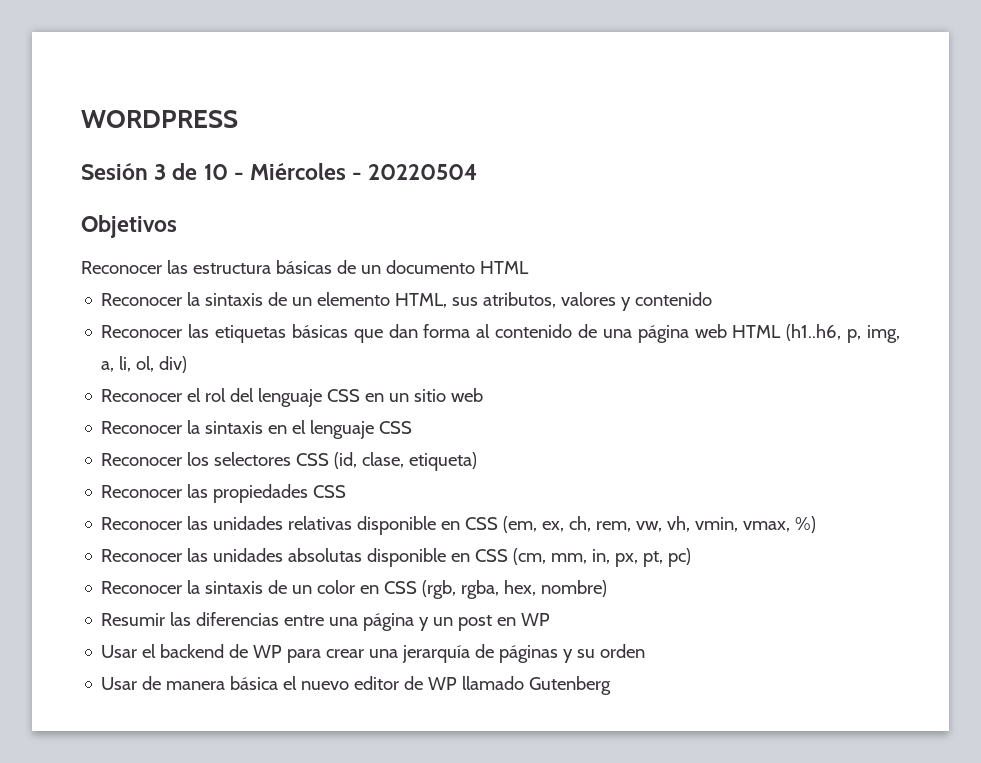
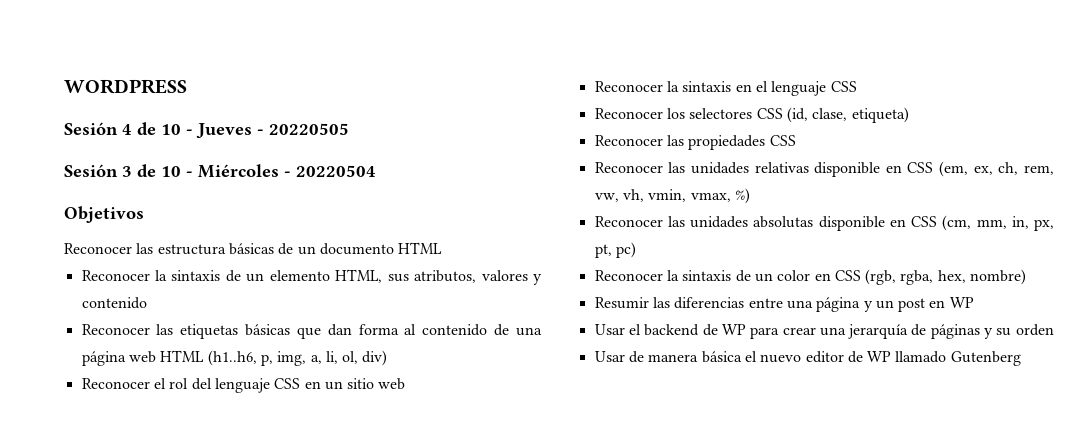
+ Sesión 4 de 10 - Jueves - 20220505

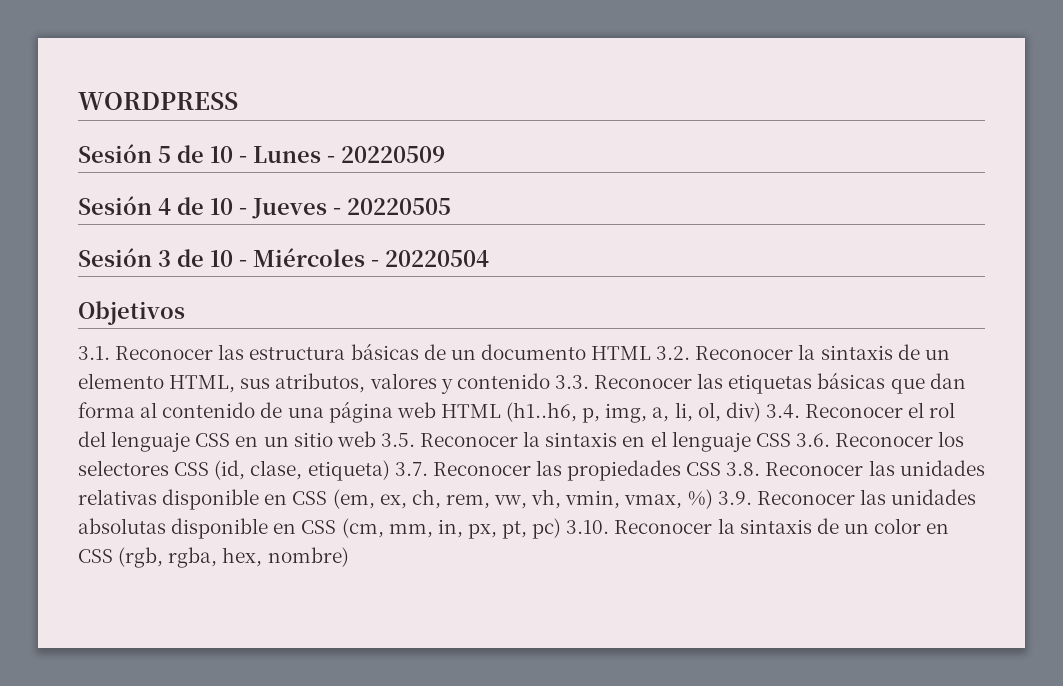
+ Sesión 5 de 10 - Lunes - 20220509
- Reconocer las estructura básicas de un documento HTML
- Reconocer la sintaxis de un elemento HTML, sus atributos, valores y contenido
- Reconocer las etiquetas básicas que dan forma al contenido de una página web HTML (h1..h6, p, img, a, li, ol, div)
- Reconocer el rol del lenguaje CSS en un sitio web
- Reconocer la sintaxis en el lenguaje CSS
- Reconocer los selectores CSS (id, clase, etiqueta)
- Reconocer las propiedades CSS
- Reconocer las unidades relativas disponible en CSS (em, ex, ch, rem, vw, vh, vmin, vmax, %)
- Reconocer las unidades absolutas disponible en CSS (cm, mm, in, px, pt, pc)
- Reconocer la sintaxis de un color en CSS (rgb, rgba, hex, nombre)
+ 3.1. Reconocer las estructura básicas de un documento HTML 3.2. Reconocer la sintaxis de un elemento HTML, sus atributos, valores y contenido 3.3. Reconocer las etiquetas básicas que dan forma al contenido de una página web HTML (h1..h6, p, img, a, li, ol, div) 3.4. Reconocer el rol del lenguaje CSS en un sitio web 3.5. Reconocer la sintaxis en el lenguaje CSS 3.6. Reconocer los selectores CSS (id, clase, etiqueta) 3.7. Reconocer las propiedades CSS 3.8. Reconocer las unidades relativas disponible en CSS (em, ex, ch, rem, vw, vh, vmin, vmax, %) 3.9. Reconocer las unidades absolutas disponible en CSS (cm, mm, in, px, pt, pc) 3.10. Reconocer la sintaxis de un color en CSS (rgb, rgba, hex, nombre)
- Resumir las diferencias entre una página y un post en WP
- Usar el backend de WP para crear una jerarquía de páginas y su orden
- Usar de manera básica el nuevo editor de WP llamado Gutenberg

